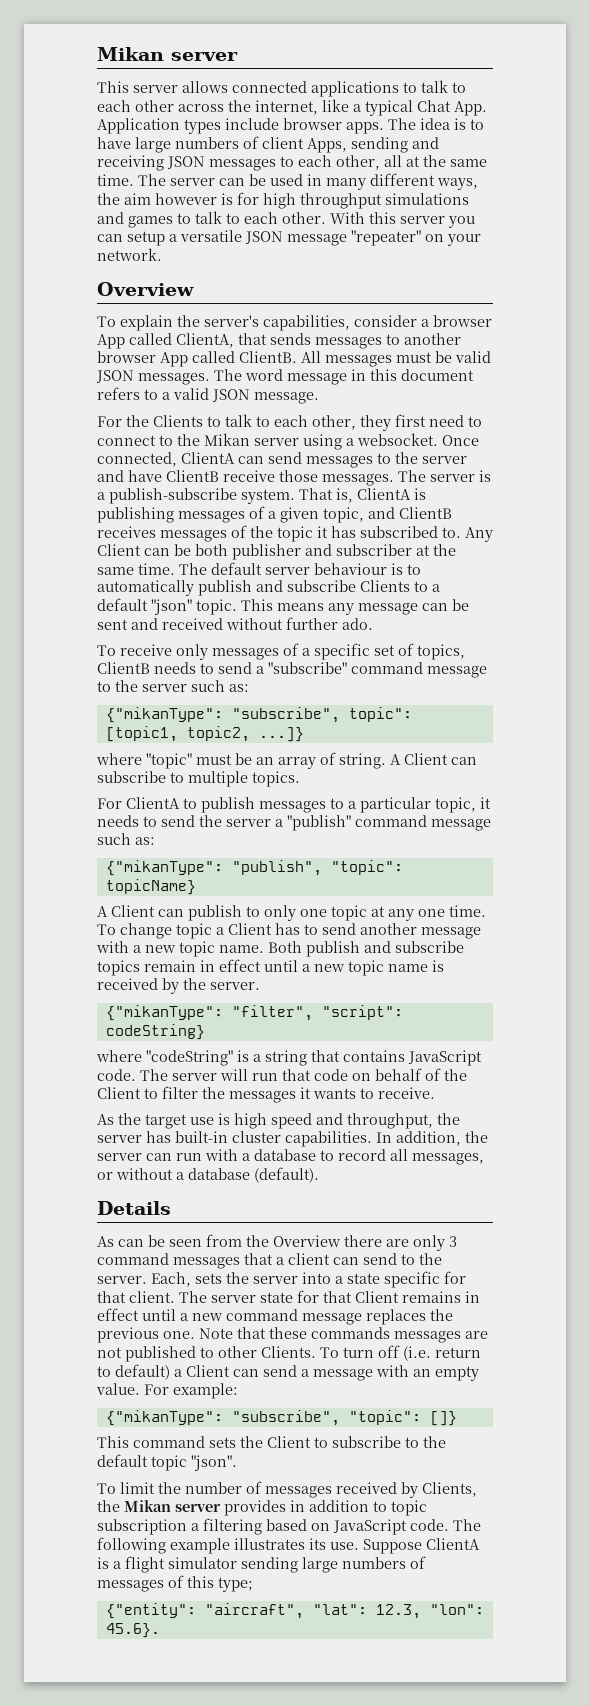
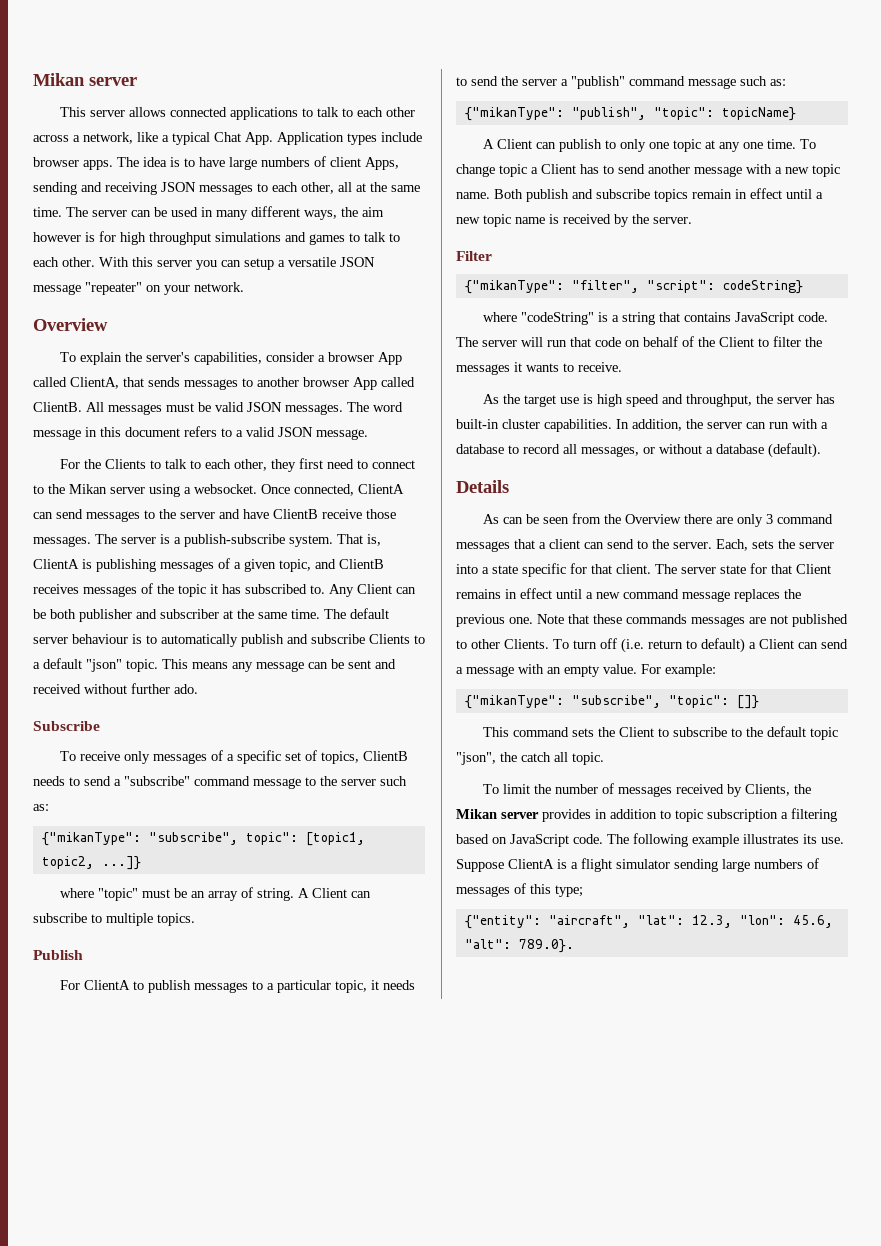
- This server allows connected applications to talk to each other across the internet, like a typical Chat App. Application types include browser apps.
+ This server allows connected applications to talk to each other across a network, like a typical Chat App. Application types include browser apps.
+ Subscribe
+ Publish
+ Filter
- This command sets the Client to subscribe to the default topic "json".
+ This command sets the Client to subscribe to the default topic "json", the catch all topic.
- {"entity": "aircraft", "lat": 12.3, "lon": 45.6}.
+ {"entity": "aircraft", "lat": 12.3, "lon": 45.6, "alt": 789.0}.

